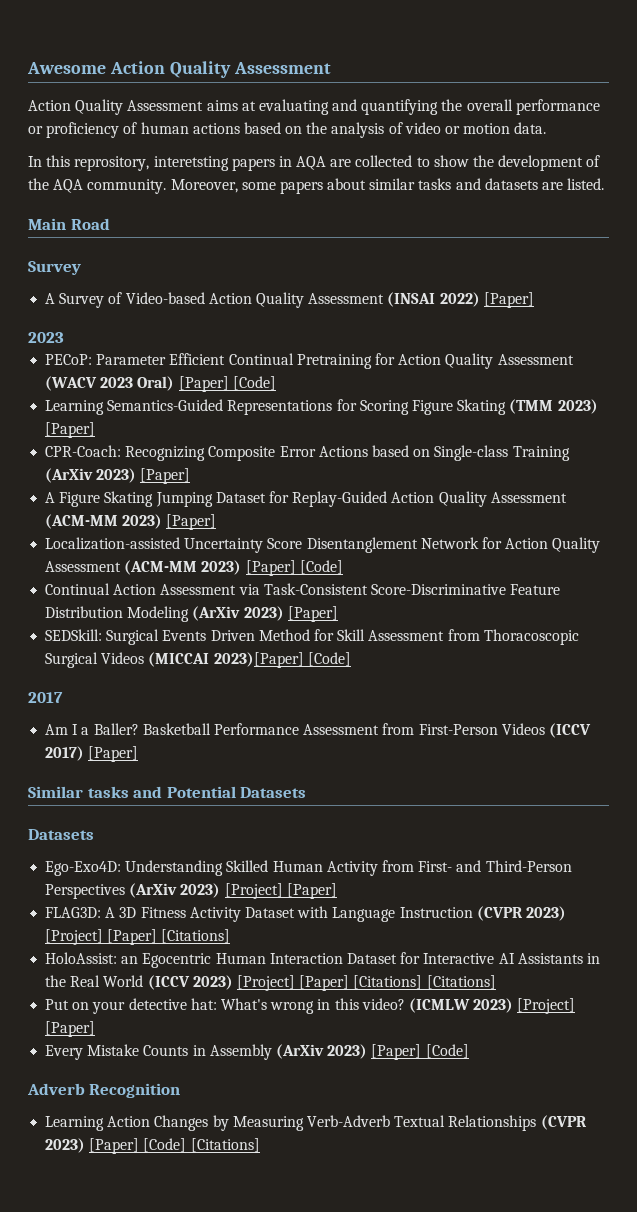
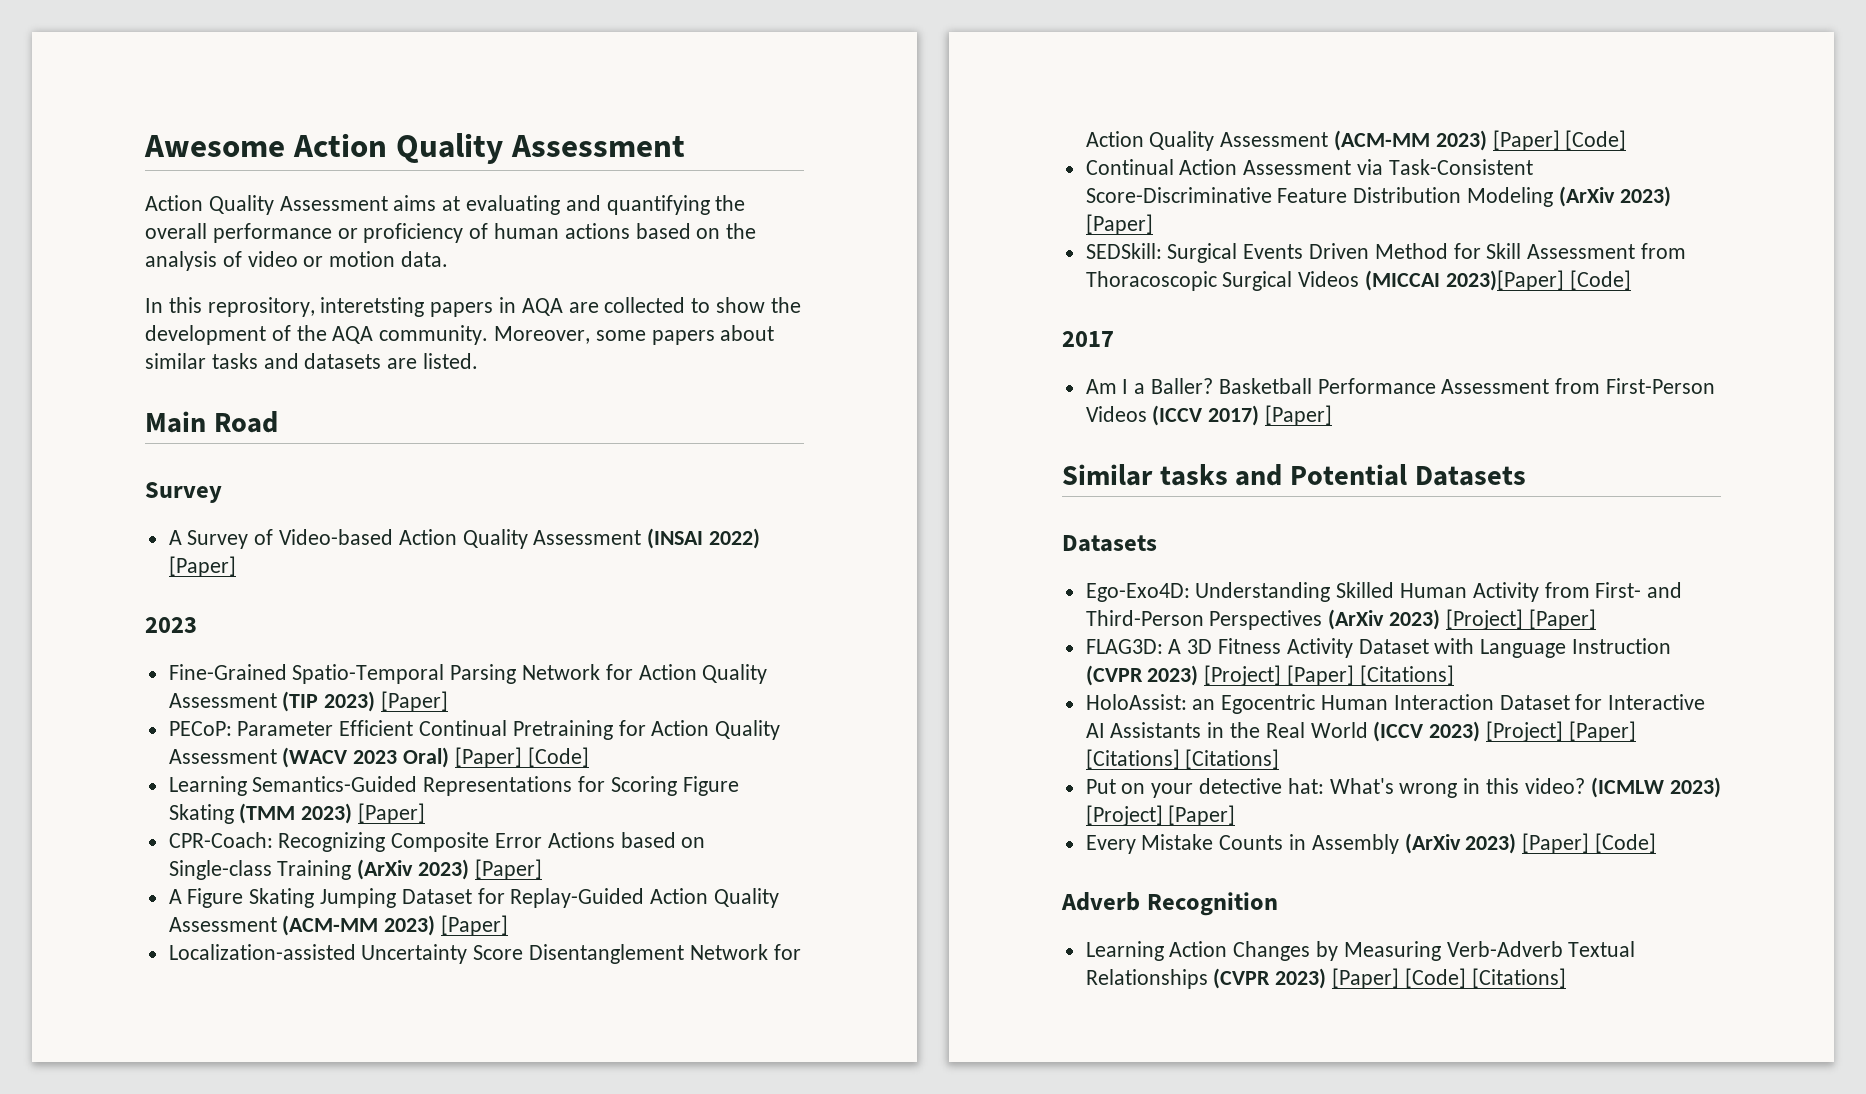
+ Fine-Grained Spatio-Temporal Parsing Network for Action Quality Assessment (TIP 2023) [Paper]

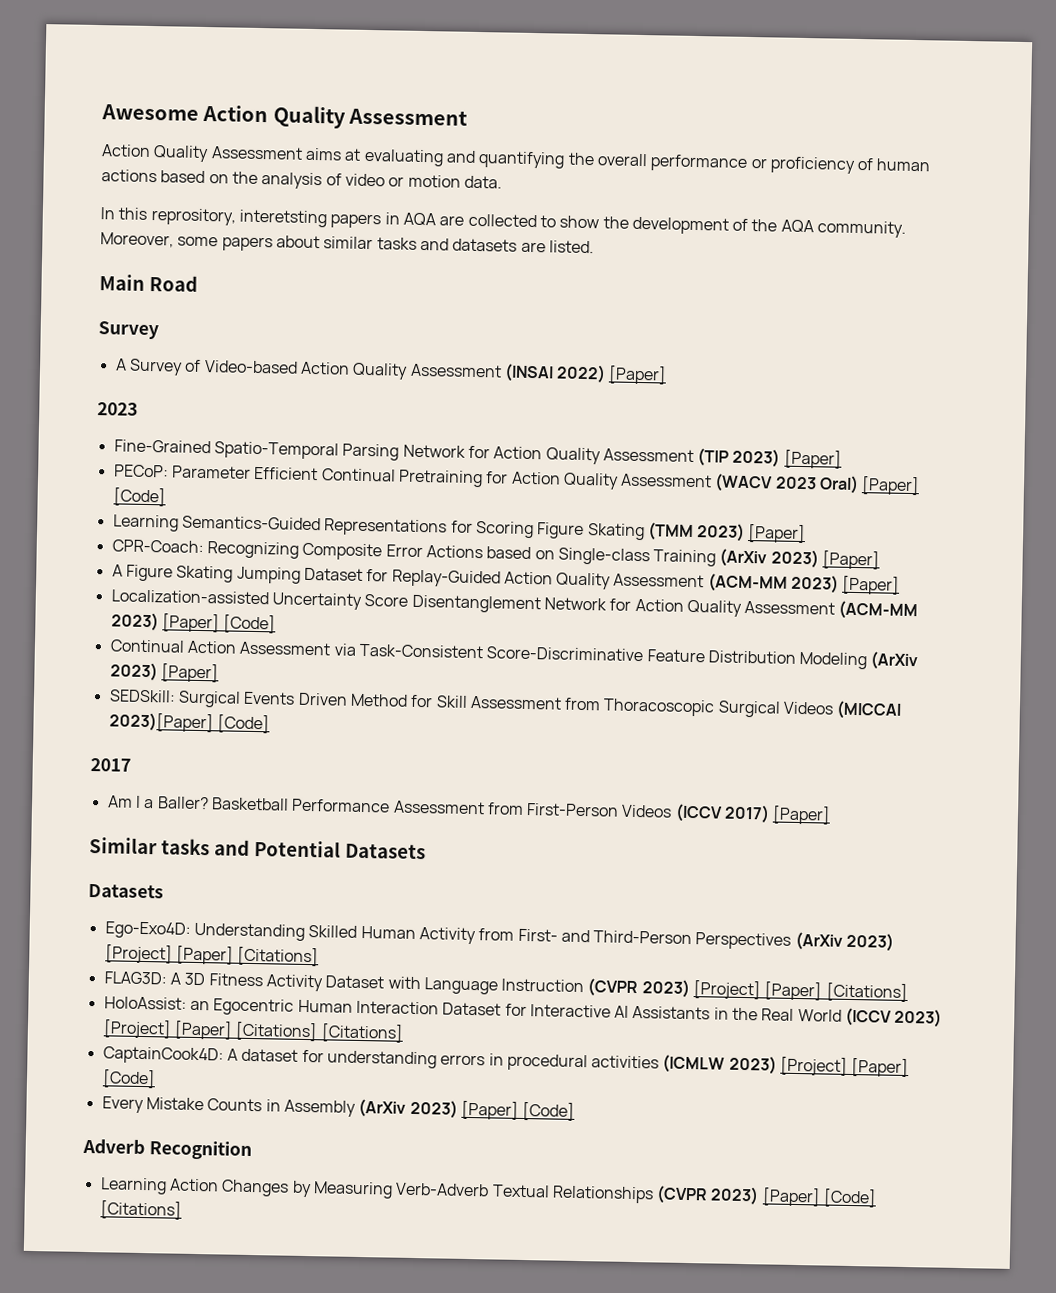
- Ego-Exo4D: Understanding Skilled Human Activity from First- and Third-Person Perspectives (ArXiv 2023) [Project] [Paper]
+ Ego-Exo4D: Understanding Skilled Human Activity from First- and Third-Person Perspectives (ArXiv 2023) [Project] [Paper] [Citations]
- Put on your detective hat: What's wrong in this video? (ICMLW 2023) [Project] [Paper]
+ CaptainCook4D: A dataset for understanding errors in procedural activities (ICMLW 2023) [Project] [Paper] [Code]

